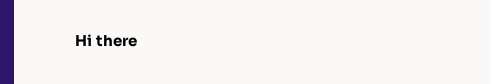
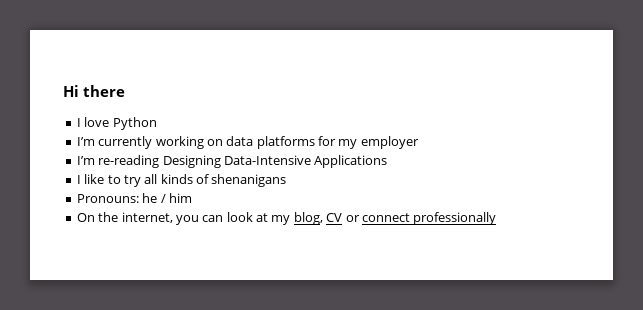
+ I love Python
+ I’m currently working on data platforms for my employer
+ I’m re-reading Designing Data-Intensive Applications
+ I like to try all kinds of shenanigans
+ Pronouns: he / him
+ On the internet, you can look at my blog, CV or connect professionally

